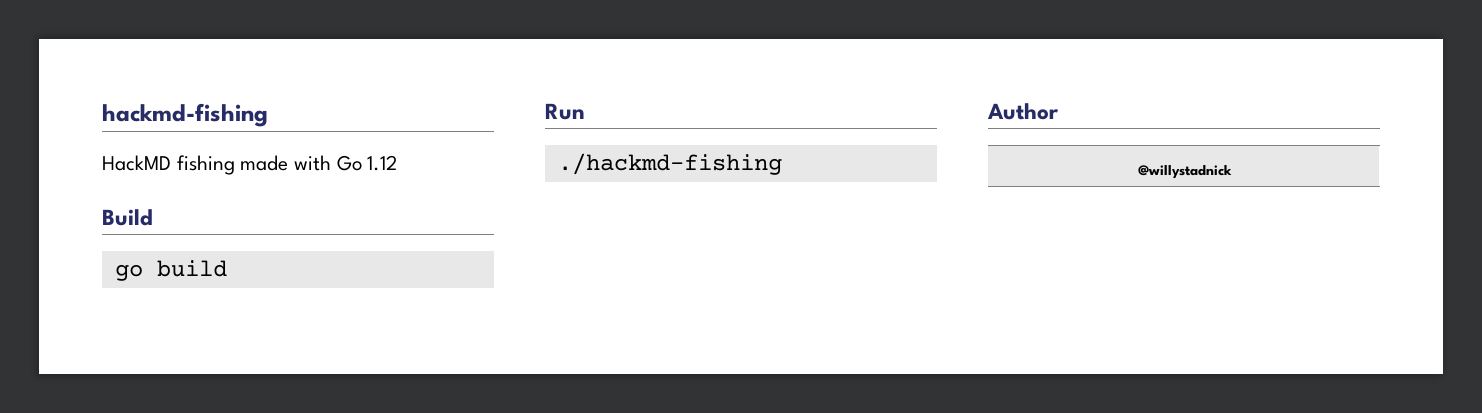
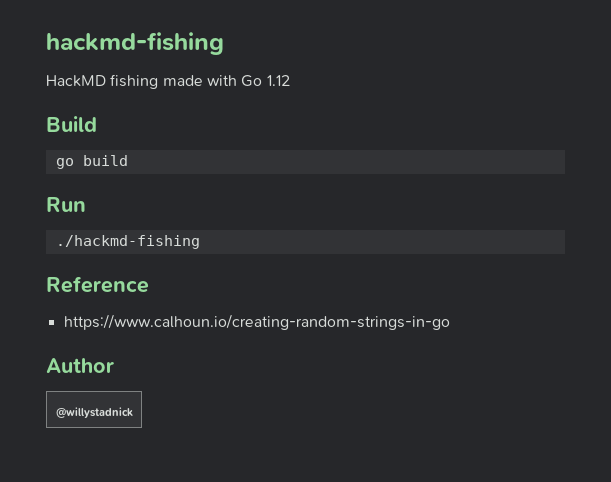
+ Reference
+ https://www.calhoun.io/creating-random-strings-in-go

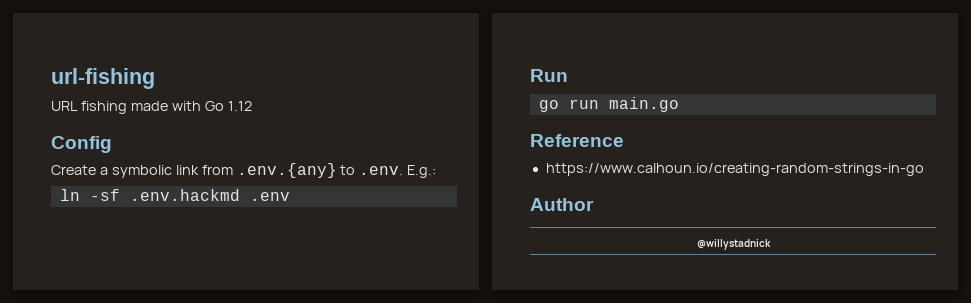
- hackmd-fishing
- HackMD fishing made with Go 1.12
+ url-fishing
+ URL fishing made with Go 1.12
- Build
- go build
+ Config
+ Create a symbolic link from .env.{any} to .env. E.g.:
+ ln -sf .env.hackmd .env
  Run
- ./hackmd-fishing
+ go run main.go

